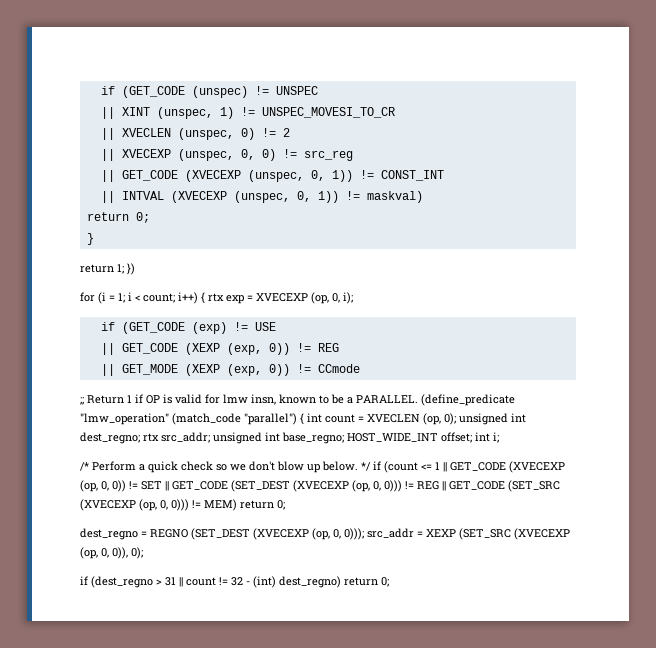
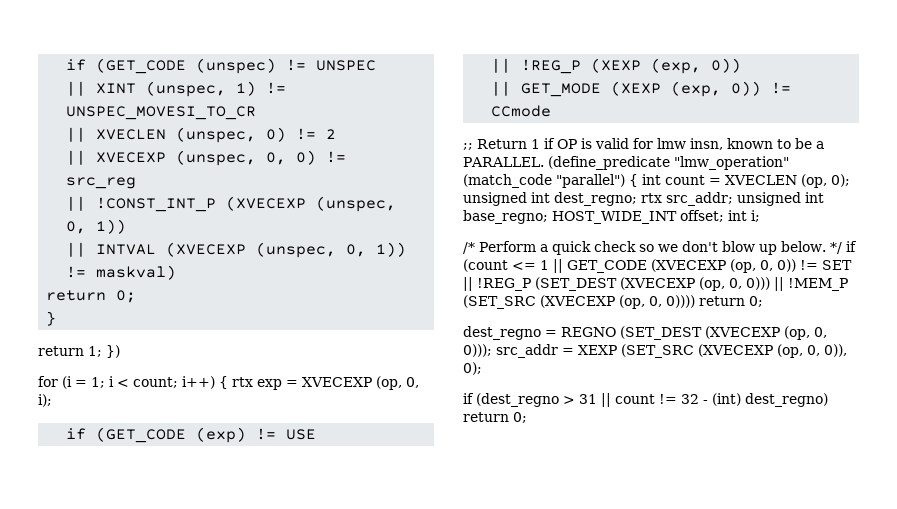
- || GET_CODE (XVECEXP (unspec, 0, 1)) != CONST_INT
+ || !CONST_INT_P (XVECEXP (unspec, 0, 1))
- || GET_CODE (XEXP (exp, 0)) != REG
+ || !REG_P (XEXP (exp, 0))
- */ if (count <= 1 || GET_CODE (XVECEXP (op, 0, 0)) != SET || GET_CODE (SET_DEST (XVECEXP (op, 0, 0))) != REG || GET_CODE (SET_SRC (XVECEXP (op, 0, 0))) != MEM) return 0;
+ */ if (count <= 1 || GET_CODE (XVECEXP (op, 0, 0)) != SET || !REG_P (SET_DEST (XVECEXP (op, 0, 0))) || !MEM_P (SET_SRC (XVECEXP (op, 0, 0)))) return 0;

